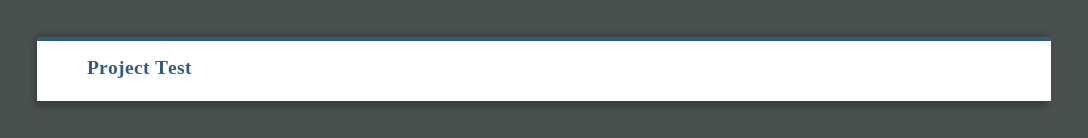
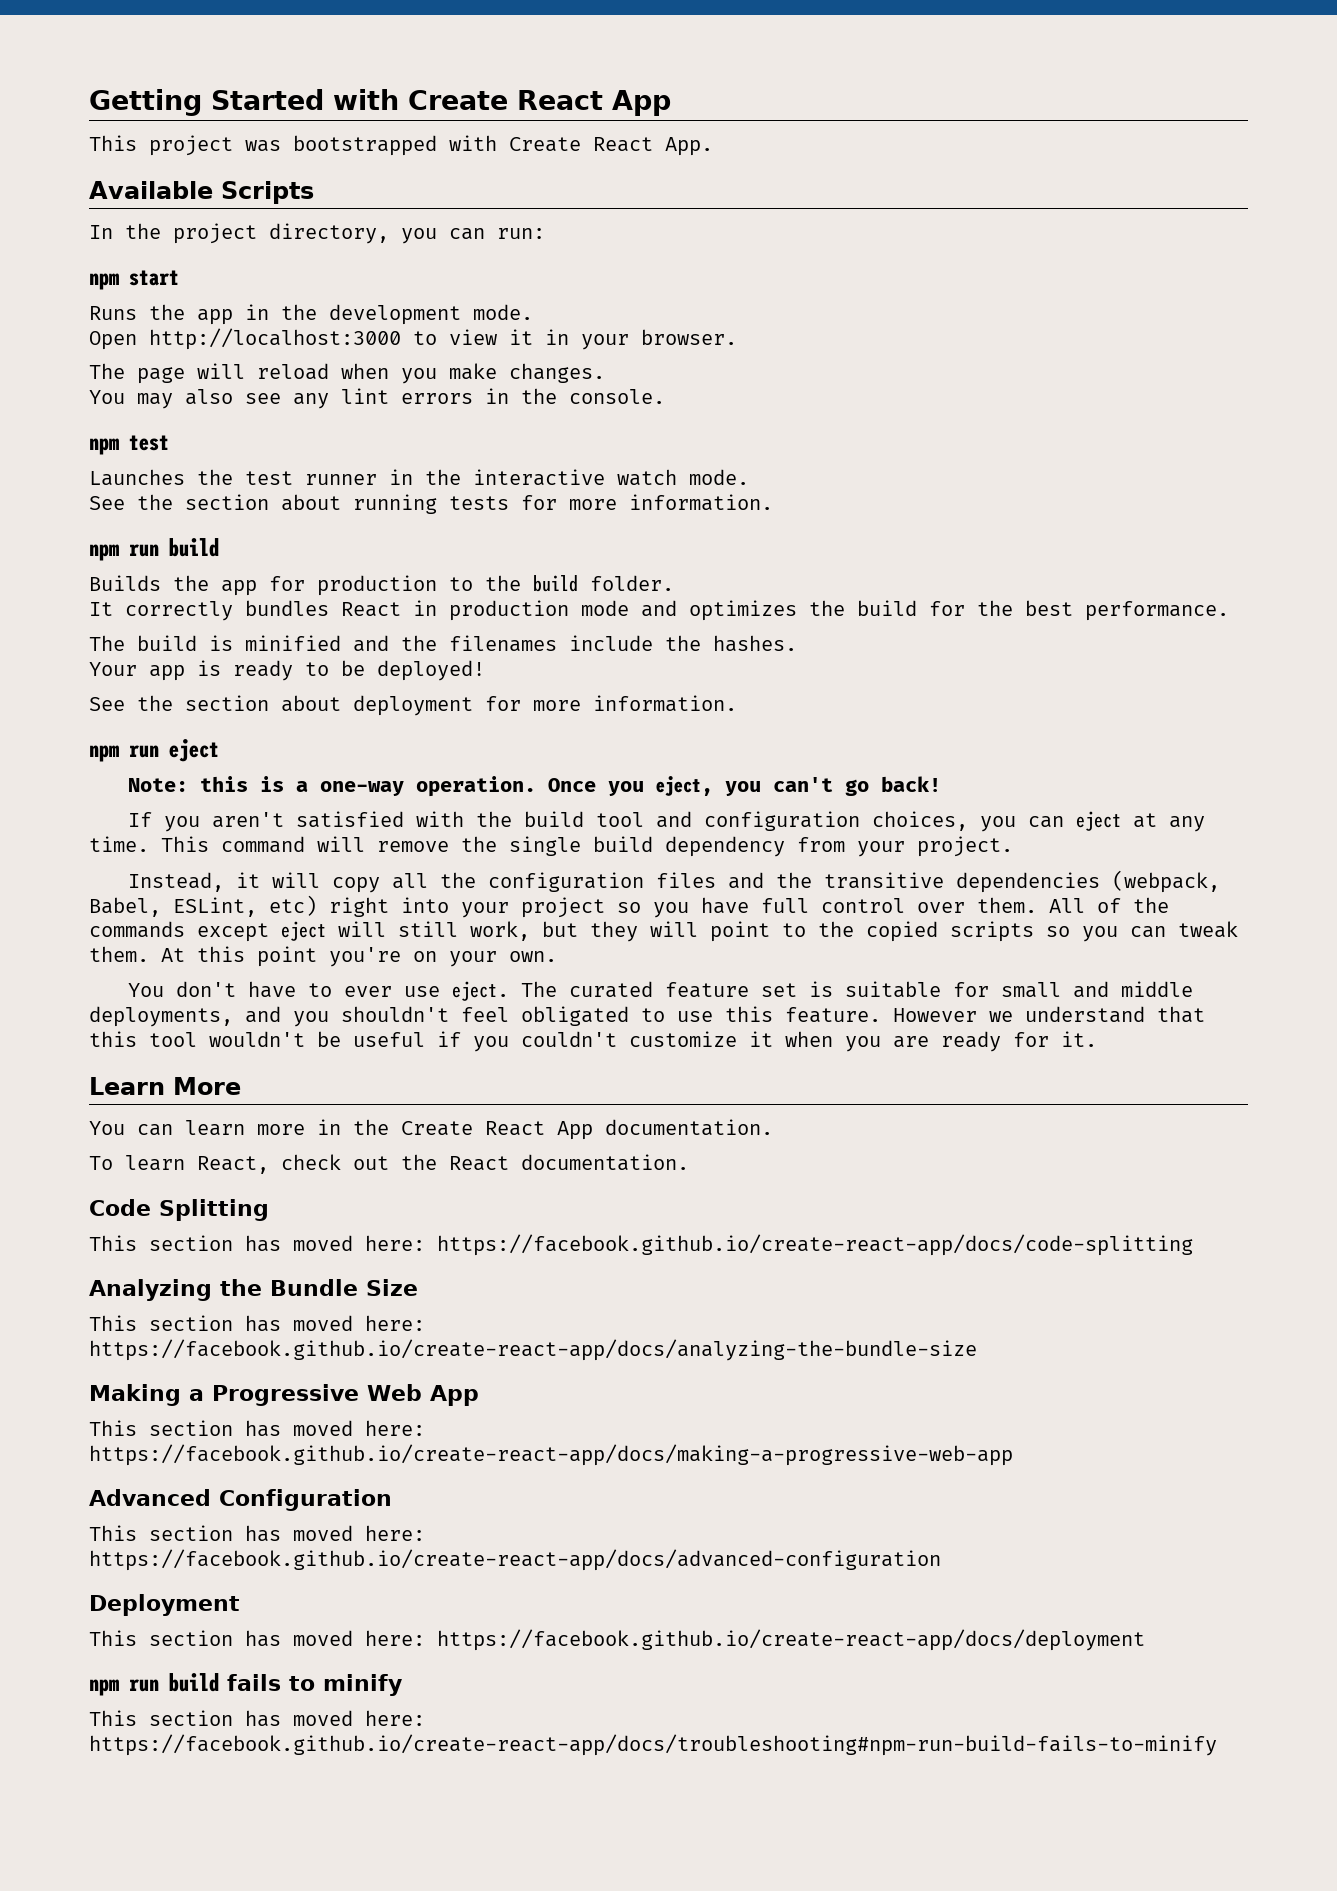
- Project Test
+ Getting Started with Create React App
+ This project was bootstrapped with Create React App.
+ Available Scripts
+ In the project directory, you can run:
+ npm start
+ Runs the app in the development mode.
+ Open http://localhost:3000 to view it in your browser.
+ The page will reload when you make changes.
+ You may also see any lint errors in the console.
+ npm test
+ Launches the test runner in the interactive watch mode.
+ See the section about running tests for more information.
+ npm run build
+ Builds the app for production to the build folder.
+ It correctly bundles React in production mode and optimizes the build for the best performance.
+ The build is minified and the filenames include the hashes.
+ Your app is ready to be deployed!
+ See the section about deployment for more information.
+ npm run eject
+ Note: this is a one-way operation. Once you eject, you can't go back!
+ If you aren't satisfied with the build tool and configuration choices, you can eject at any time. This command will remove the single build dependency from your project.
+ Instead, it will copy all the configuration files and the transitive dependencies (webpack, Babel, ESLint, etc) right into your project so you have full control over them. All of the commands except eject will still work, but they will point to the copied scripts so you can tweak them. At this point you're on your own.
+ You don't have to ever use eject. The curated feature set is suitable for small and middle deployments, and you shouldn't feel obligated to use this feature. However we understand that this tool wouldn't be useful if you couldn't customize it when you are ready for it.
+ Learn More
+ You can learn more in the Create React App documentation.
+ To learn React, check out the React documentation.
+ Code Splitting
+ This section has moved here: https://facebook.github.io/create-react-app/docs/code-splitting
+ Analyzing the Bundle Size
+ This section has moved here: https://facebook.github.io/create-react-app/docs/analyzing-the-bundle-size
+ Making a Progressive Web App
+ This section has moved here: https://facebook.github.io/create-react-app/docs/making-a-progressive-web-app
+ Advanced Configuration
+ This section has moved here: https://facebook.github.io/create-react-app/docs/advanced-configuration
+ Deployment
+ This section has moved here: https://facebook.github.io/create-react-app/docs/deployment
+ npm run build fails to minify
+ This section has moved here: https://facebook.github.io/create-react-app/docs/troubleshooting#npm-run-build-fails-to-minify

